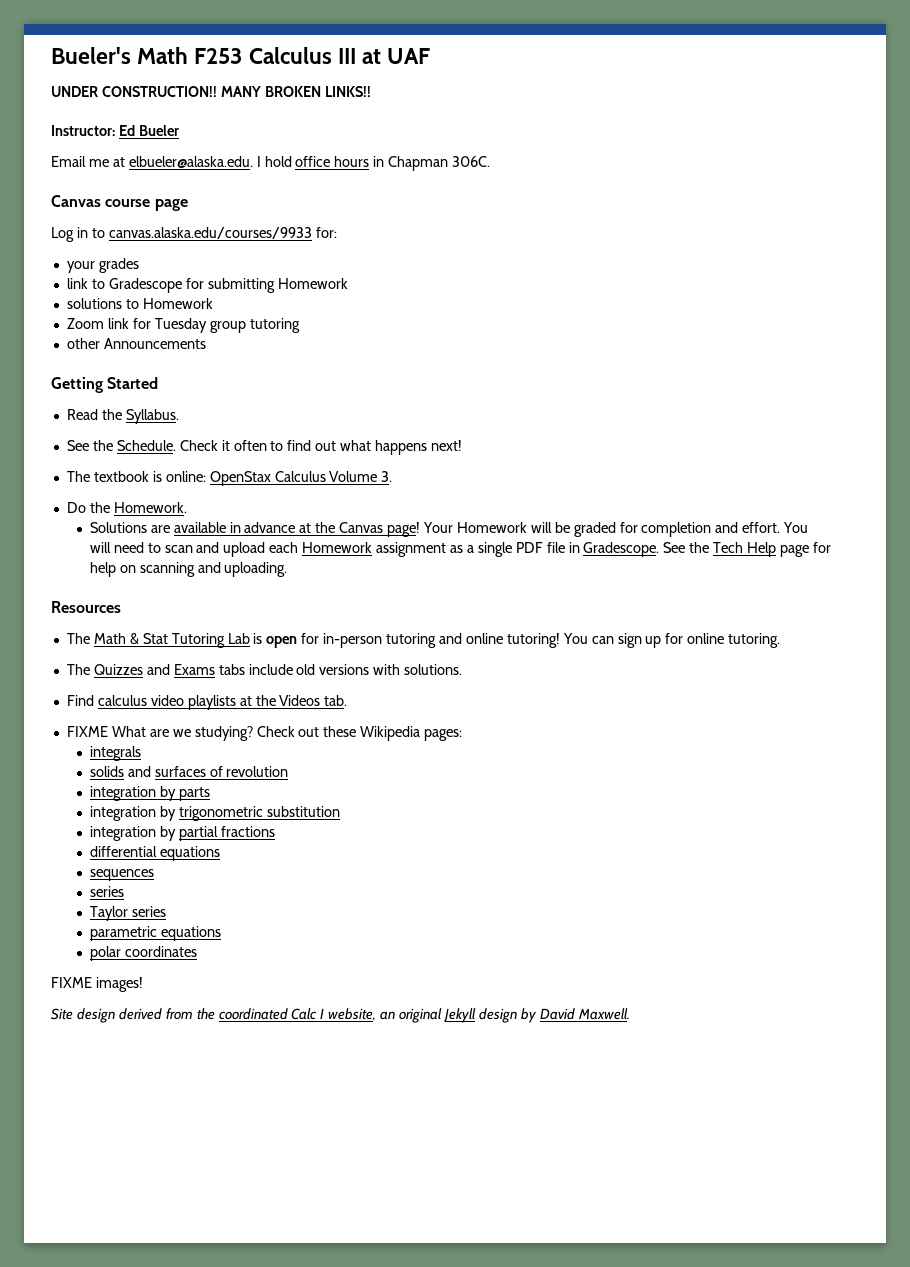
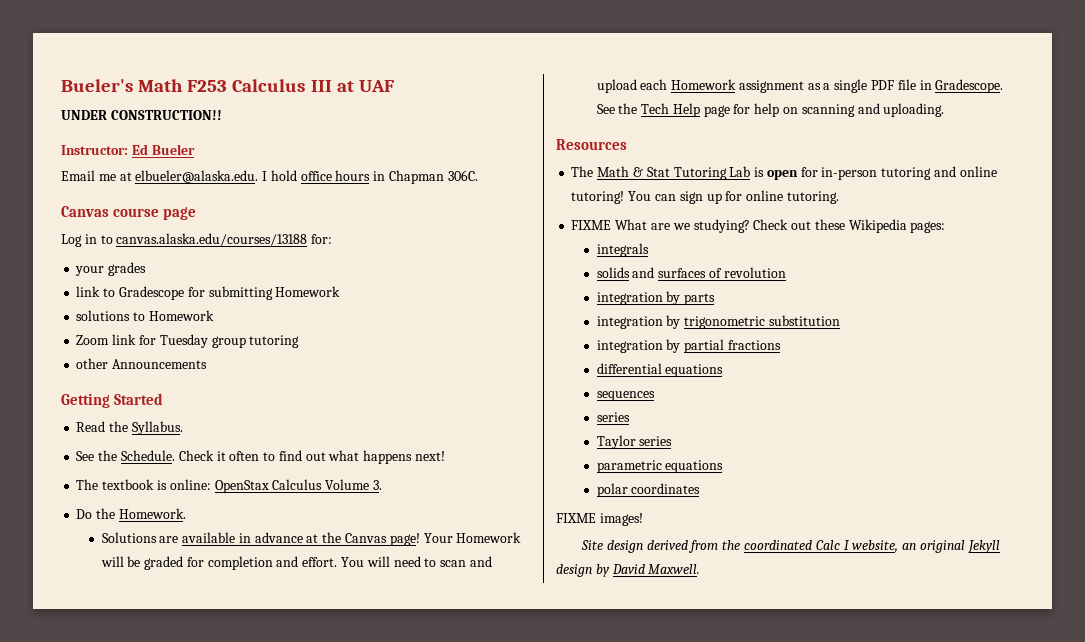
- MANY BROKEN LINKS!!
- Log in to canvas.alaska.edu/courses/9933 for:
+ Log in to canvas.alaska.edu/courses/13188 for:
- The Quizzes and Exams tabs include old versions with solutions.
- Find calculus video playlists at the Videos tab.

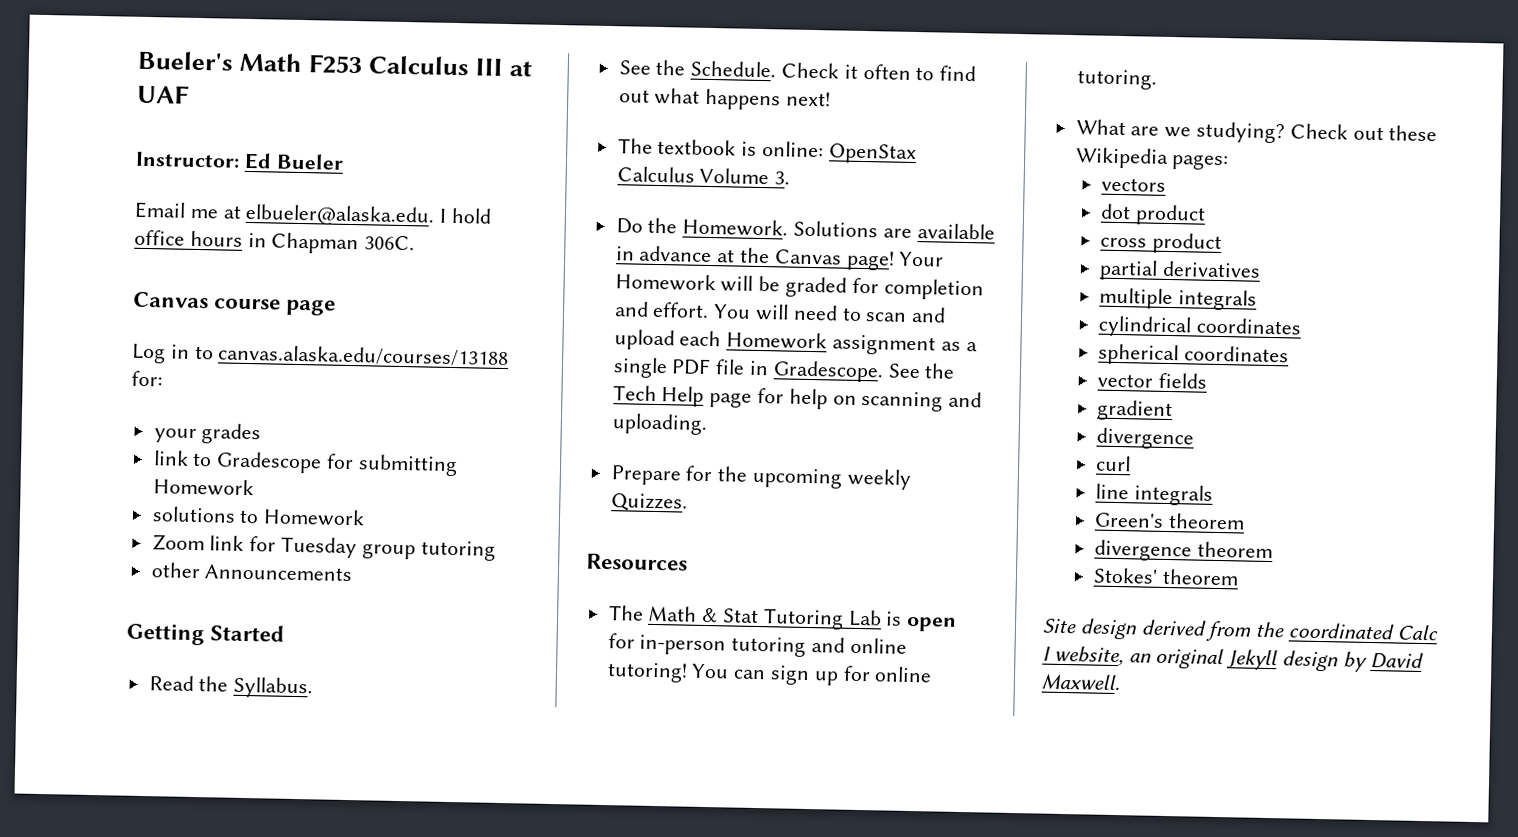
- UNDER CONSTRUCTION!!
- Do the Homework.
- Solutions are available in advance at the Canvas page!
+ Do the Homework. Solutions are available in advance at the Canvas page!
+ Prepare for the upcoming weekly Quizzes.
- FIXME What are we studying?
+ What are we studying?
- integrals
- solids and surfaces of revolution
- integration by parts
- integration by trigonometric substitution
- integration by partial fractions
- differential equations
- sequences
- series
- Taylor series
- parametric equations
- polar coordinates
- FIXME images!
+ vectors
+ dot product
+ cross product
+ partial derivatives
+ multiple integrals
+ cylindrical coordinates
+ spherical coordinates
+ vector fields
+ gradient
+ divergence
+ curl
+ line integrals
+ Green's theorem
+ divergence theorem
+ Stokes' theorem

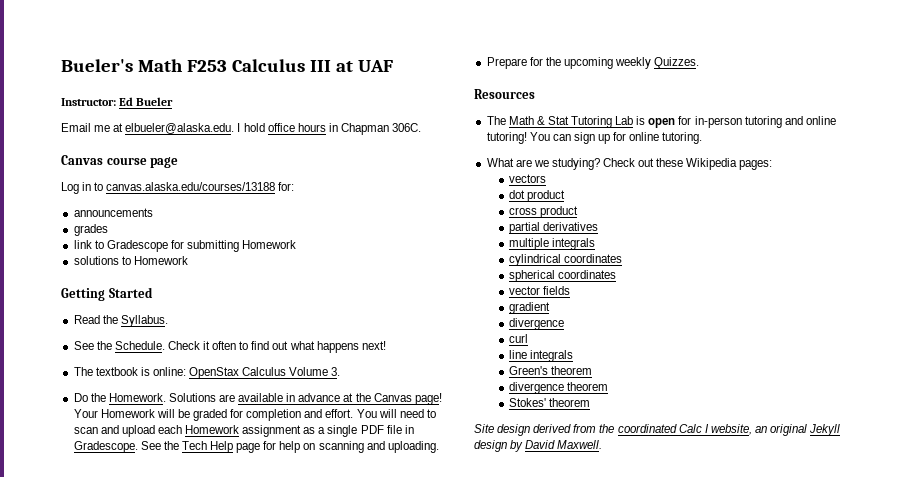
- your grades
+ announcements
+ grades
- Zoom link for Tuesday group tutoring
- other Announcements

